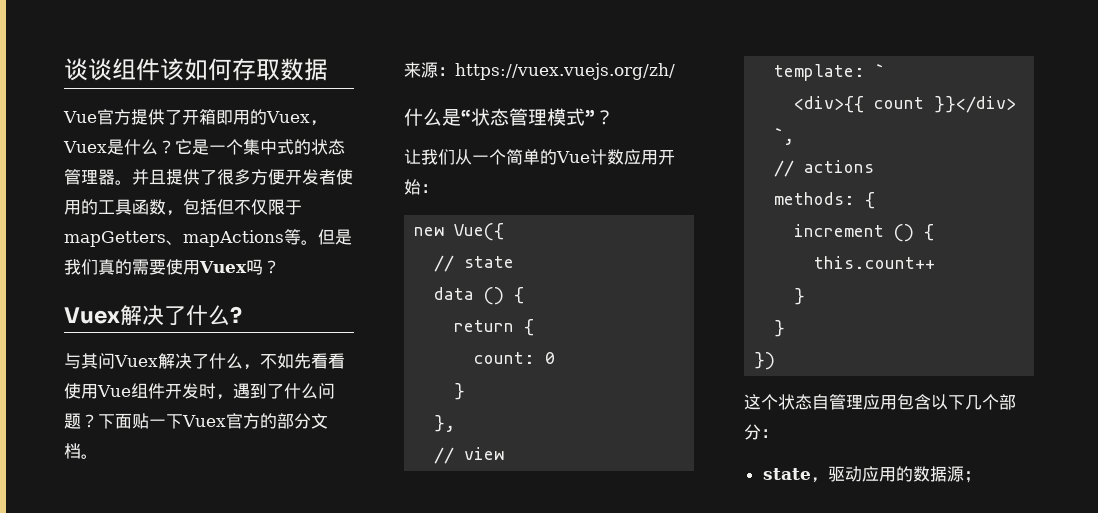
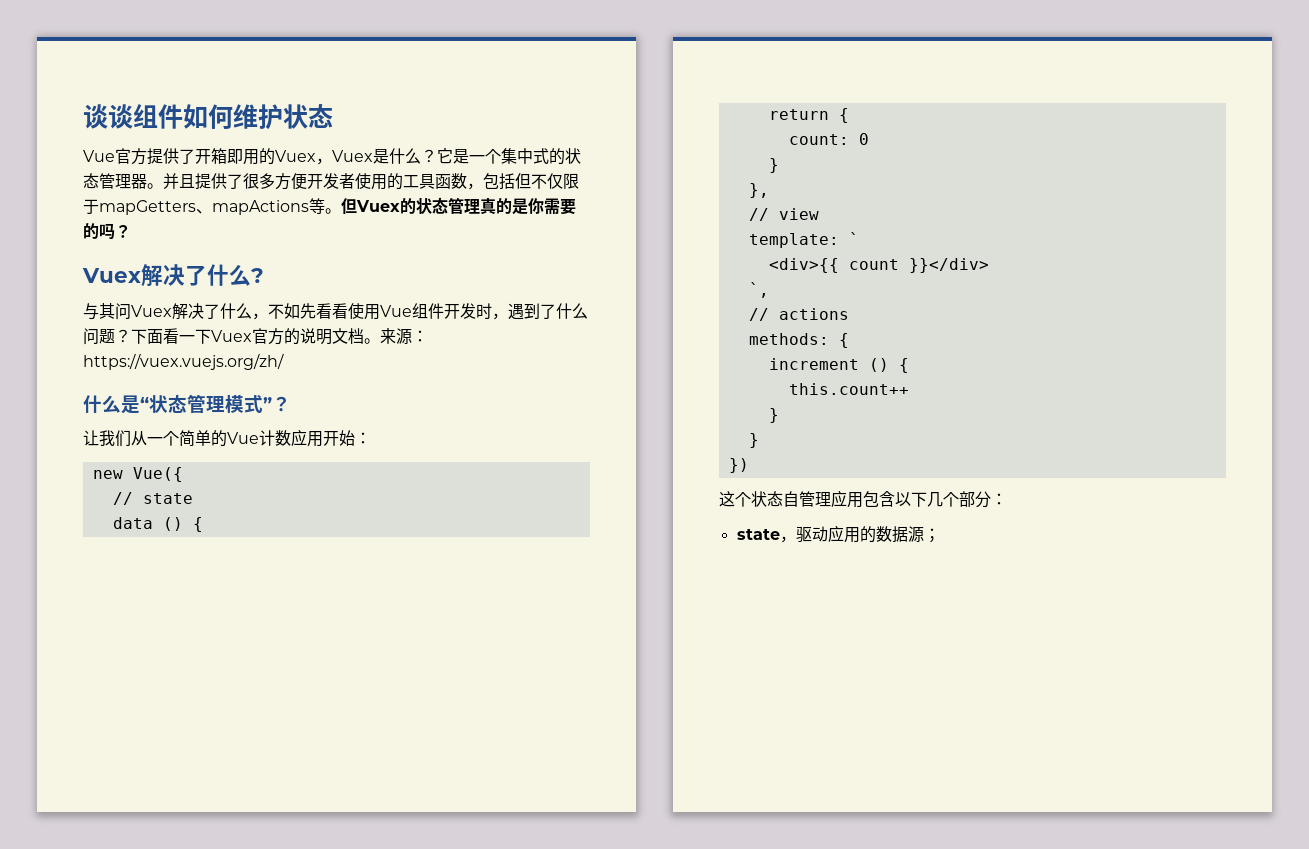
- 谈谈组件该如何存取数据
+ 谈谈组件如何维护状态
- 但是我们真的需要使用Vuex吗？
+ 但Vuex的状态管理真的是你需要的吗？
- 下面贴一下Vuex官方的部分文档。
- 来源：https://vuex.vuejs.org/zh/
+ 下面看一下Vuex官方的说明文档。来源：https://vuex.vuejs.org/zh/

